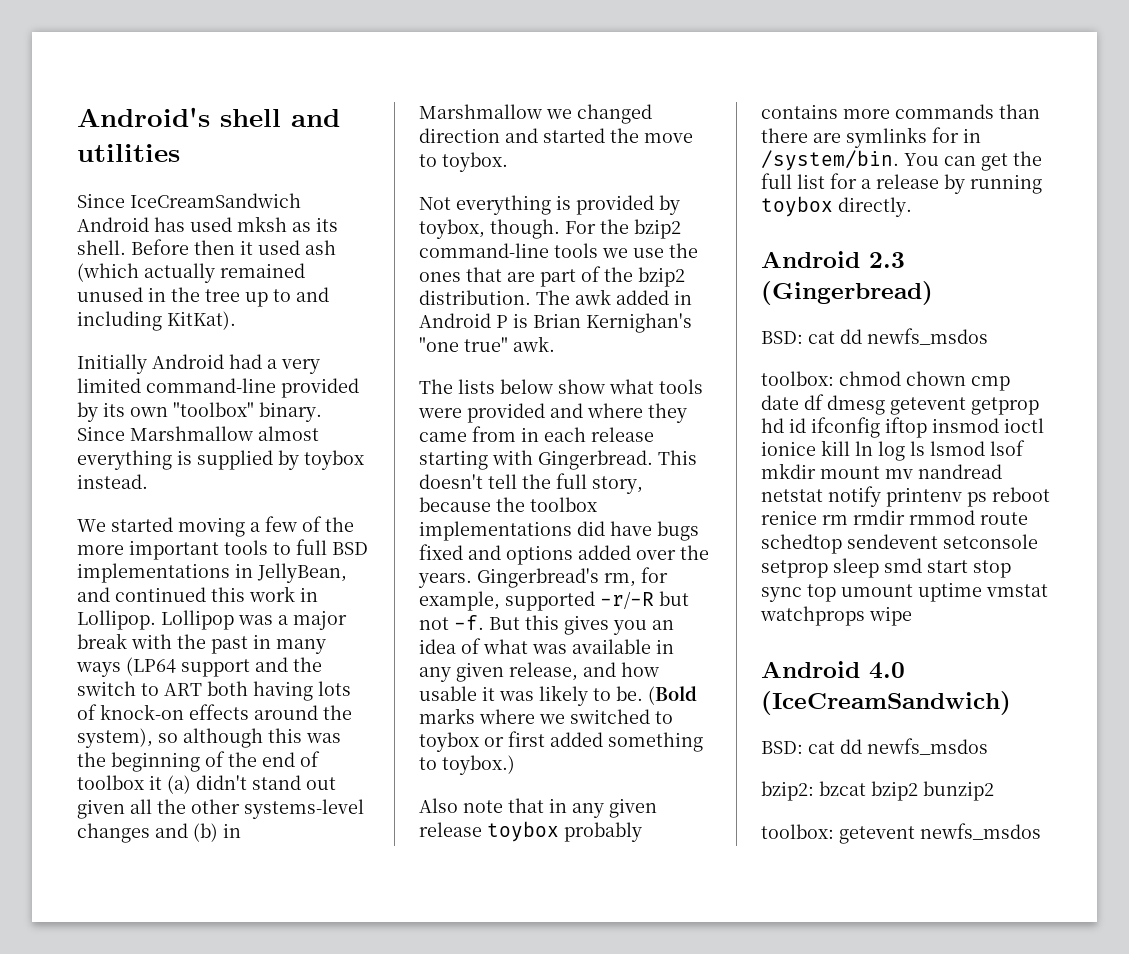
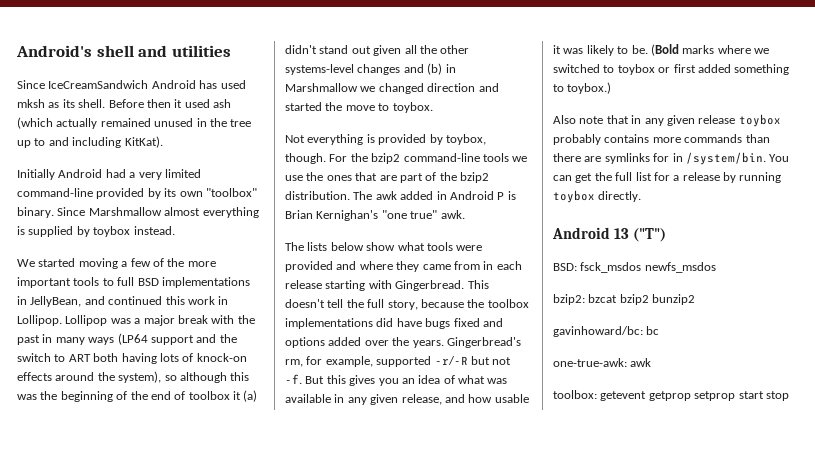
- Android 2.3 (Gingerbread)
- BSD: cat dd newfs_msdos
- toolbox: chmod chown cmp date df dmesg getevent getprop hd id ifconfig iftop insmod ioctl ionice kill ln log ls lsmod lsof mkdir mount mv nandread netstat notify printenv ps reboot renice rm rmdir rmmod route schedtop sendevent setconsole setprop sleep smd start stop sync top umount uptime vmstat watchprops wipe
- Android 4.0 (IceCreamSandwich)
- BSD: cat dd newfs_msdos
+ Android 13 ("T")
+ BSD: fsck_msdos newfs_msdos
- toolbox: getevent newfs_msdos
+ gavinhoward/bc: bc
+ one-true-awk: awk
+ toolbox: getevent getprop setprop start stop

